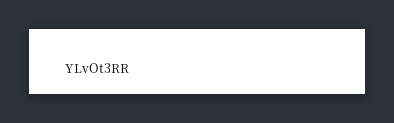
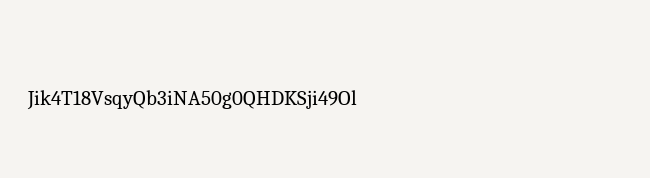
- YLvOt3RR
+ Jik4T18VsqyQb3iNA50g0QHDKSji49Ol

